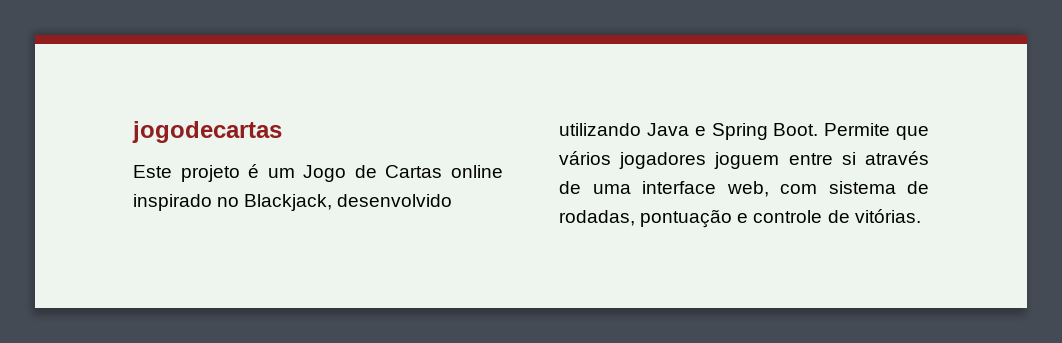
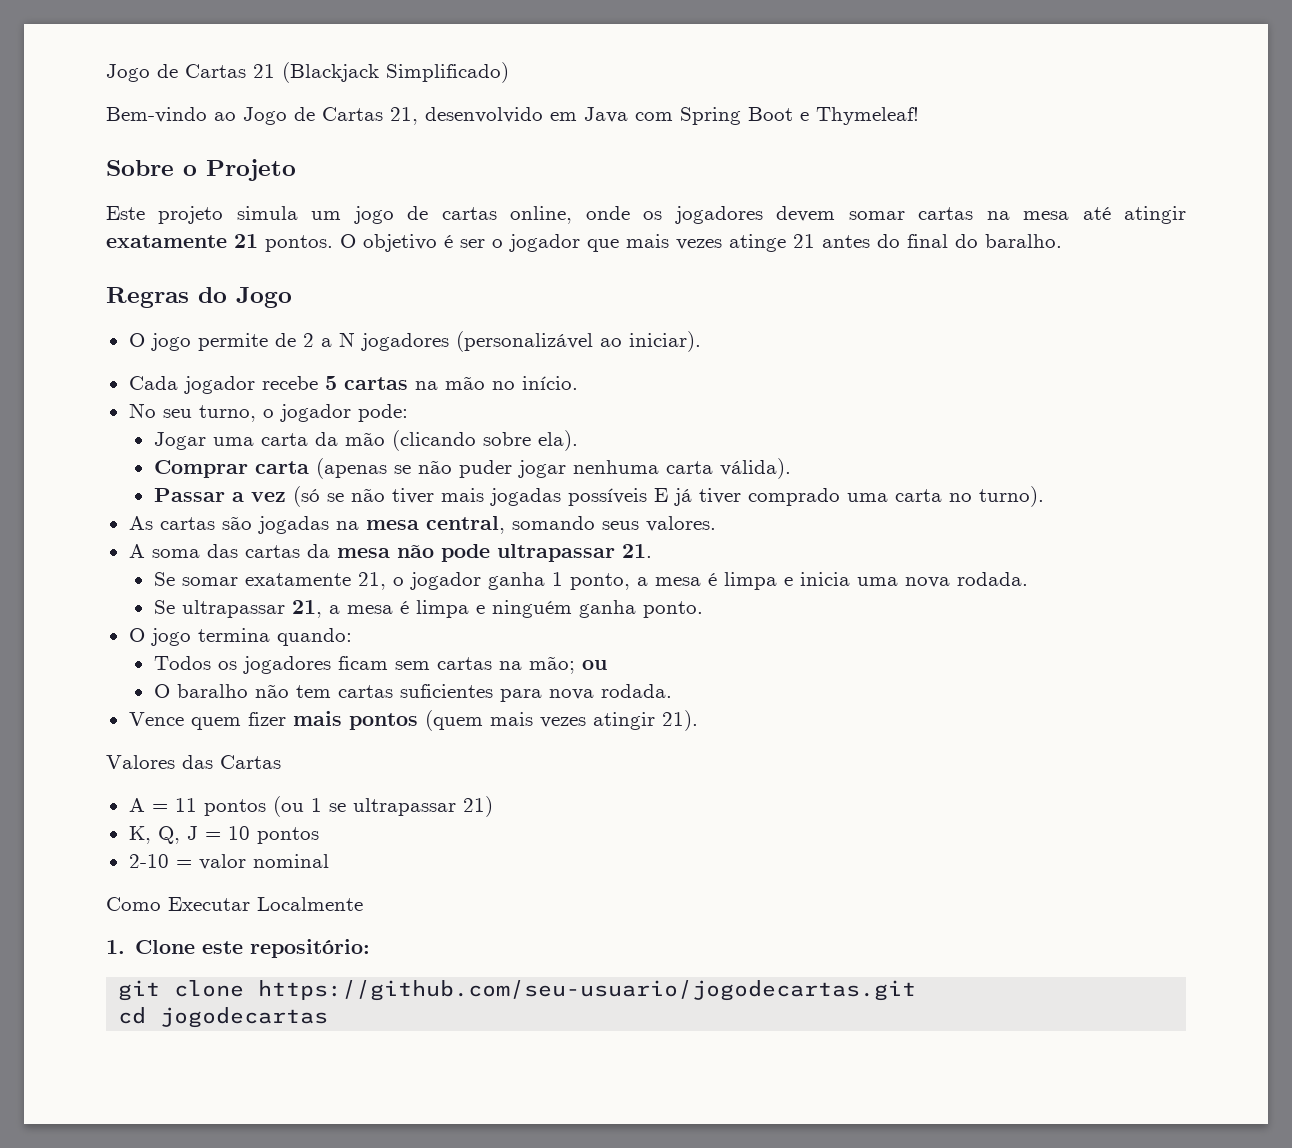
- jogodecartas
- Este projeto é um Jogo de Cartas online inspirado no Blackjack, desenvolvido utilizando Java e Spring Boot. Permite que vários jogadores joguem entre si através de uma interface web, com sistema de rodadas, pontuação e controle de vitórias.
+ Jogo de Cartas 21 (Blackjack Simplificado)
+ Bem-vindo ao Jogo de Cartas 21, desenvolvido em Java com Spring Boot e Thymeleaf!
+ Sobre o Projeto
+ Este projeto simula um jogo de cartas online, onde os jogadores devem somar cartas na mesa até atingir exatamente 21 pontos. O objetivo é ser o jogador que mais vezes atinge 21 antes do final do baralho.
+ Regras do Jogo
+ O jogo permite de 2 a N jogadores (personalizável ao iniciar).
+ Cada jogador recebe 5 cartas na mão no início.
+ No seu turno, o jogador pode:
+ Jogar uma carta da mão (clicando sobre ela).
+ Comprar carta (apenas se não puder jogar nenhuma carta válida).
+ Passar a vez (só se não tiver mais jogadas possíveis E já tiver comprado uma carta no turno).
+ As cartas são jogadas na mesa central, somando seus valores.
+ A soma das cartas da mesa não pode ultrapassar 21.
+ Se somar exatamente 21, o jogador ganha 1 ponto, a mesa é limpa e inicia uma nova rodada.
+ Se ultrapassar 21, a mesa é limpa e ninguém ganha ponto.
+ O jogo termina quando:
+ Todos os jogadores ficam sem cartas na mão; ou
+ O baralho não tem cartas suficientes para nova rodada.
+ Vence quem fizer mais pontos (quem mais vezes atingir 21).
+ Valores das Cartas
+ A = 11 pontos (ou 1 se ultrapassar 21)
+ K, Q, J = 10 pontos
+ 2-10 = valor nominal
+ Como Executar Localmente
+ 1. Clone este repositório:
+ git clone https://github.com/seu-usuario/jogodecartas.git
+ cd jogodecartas

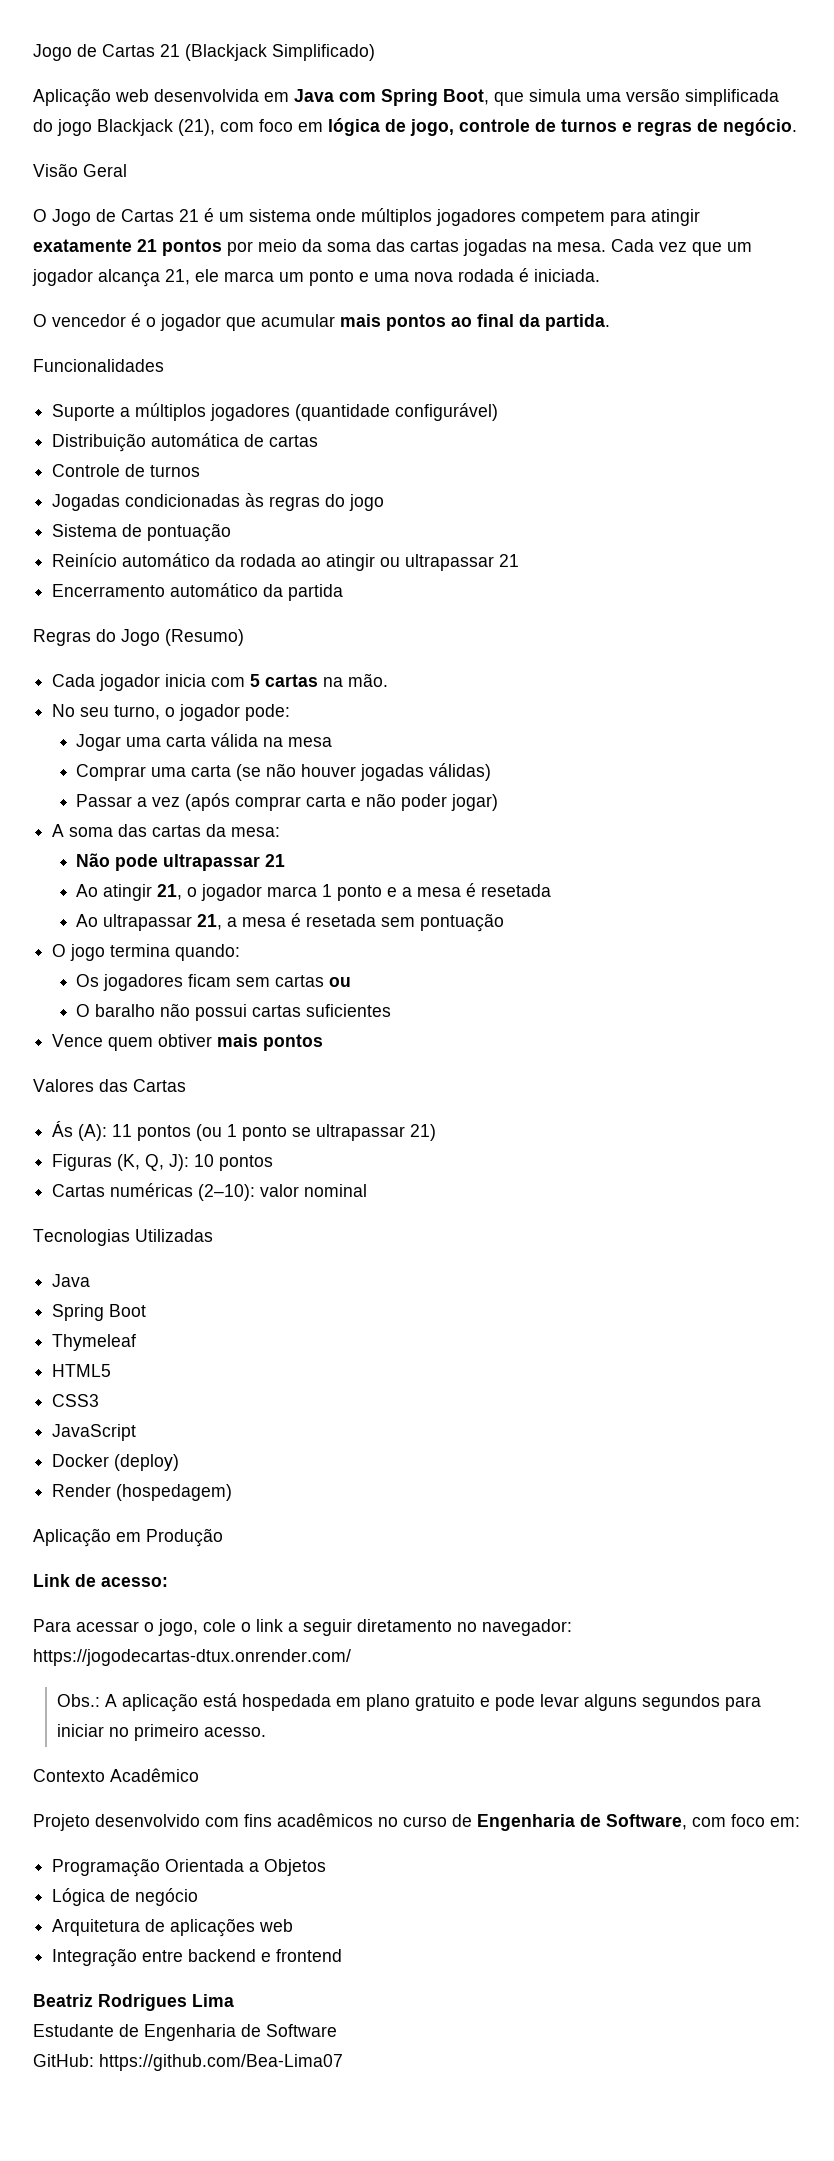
- Bem-vindo ao Jogo de Cartas 21, desenvolvido em Java com Spring Boot e Thymeleaf!
- Sobre o Projeto
- Este projeto simula um jogo de cartas online, onde os jogadores devem somar cartas na mesa até atingir exatamente 21 pontos. O objetivo é ser o jogador que mais vezes atinge 21 antes do final do baralho.
- Regras do Jogo
- O jogo permite de 2 a N jogadores (personalizável ao iniciar).
+ Aplicação web desenvolvida em Java com Spring Boot, que simula uma versão simplificada do jogo Blackjack (21), com foco em lógica de jogo, controle de turnos e regras de negócio.
+ Visão Geral
+ O Jogo de Cartas 21 é um sistema onde múltiplos jogadores competem para atingir exatamente 21 pontos por meio da soma das cartas jogadas na mesa. Cada vez que um jogador alcança 21, ele marca um ponto e uma nova rodada é iniciada.
+ O vencedor é o jogador que acumular mais pontos ao final da partida.
+ Funcionalidades
+ Suporte a múltiplos jogadores (quantidade configurável)
+ Distribuição automática de cartas
+ Controle de turnos
+ Jogadas condicionadas às regras do jogo
+ Sistema de pontuação
+ Reinício automático da rodada ao atingir ou ultrapassar 21
+ Encerramento automático da partida
+ Regras do Jogo (Resumo)
- Cada jogador recebe 5 cartas na mão no início.
+ Cada jogador inicia com 5 cartas na mão.
- Jogar uma carta da mão (clicando sobre ela).
- Comprar carta (apenas se não puder jogar nenhuma carta válida).
- Passar a vez (só se não tiver mais jogadas possíveis E já tiver comprado uma carta no turno).
- As cartas são jogadas na mesa central, somando seus valores.
+ Jogar uma carta válida na mesa
+ Comprar uma carta (se não houver jogadas válidas)
+ Passar a vez (após comprar carta e não poder jogar)
- A soma das cartas da mesa não pode ultrapassar 21.
- Se somar exatamente 21, o jogador ganha 1 ponto, a mesa é limpa e inicia uma nova rodada.
- Se ultrapassar 21, a mesa é limpa e ninguém ganha ponto.
+ A soma das cartas da mesa:
+ Não pode ultrapassar 21
+ Ao atingir 21, o jogador marca 1 ponto e a mesa é resetada
+ Ao ultrapassar 21, a mesa é resetada sem pontuação
- Todos os jogadores ficam sem cartas na mão; ou
+ Os jogadores ficam sem cartas ou
- O baralho não tem cartas suficientes para nova rodada.
+ O baralho não possui cartas suficientes
- Vence quem fizer mais pontos (quem mais vezes atingir 21).
+ Vence quem obtiver mais pontos
- A = 11 pontos (ou 1 se ultrapassar 21)
+ Ás (A): 11 pontos (ou 1 ponto se ultrapassar 21)
- K, Q, J = 10 pontos
+ Figuras (K, Q, J): 10 pontos
- 2-10 = valor nominal
+ Cartas numéricas (2–10): valor nominal
- Como Executar Localmente
- 1. Clone este repositório:
- git clone https://github.com/seu-usuario/jogodecartas.git
- cd jogodecartas
+ Tecnologias Utilizadas
+ Java
+ Spring Boot
+ Thymeleaf
+ HTML5
+ CSS3
+ JavaScript
+ Docker (deploy)
+ Render (hospedagem)
+ Aplicação em Produção
+ Link de acesso:
+ Para acessar o jogo, cole o link a seguir diretamento no navegador: https://jogodecartas-dtux.onrender.com/
+ Obs.: A aplicação está hospedada em plano gratuito e pode levar alguns segundos para iniciar no primeiro acesso.
+ Contexto Acadêmico
+ Projeto desenvolvido com fins acadêmicos no curso de Engenharia de Software, com foco em:
+ Programação Orientada a Objetos
+ Lógica de negócio
+ Arquitetura de aplicações web
+ Integração entre backend e frontend
+ Beatriz Rodrigues Lima
+ Estudante de Engenharia de Software
+ GitHub: https://github.com/Bea-Lima07

